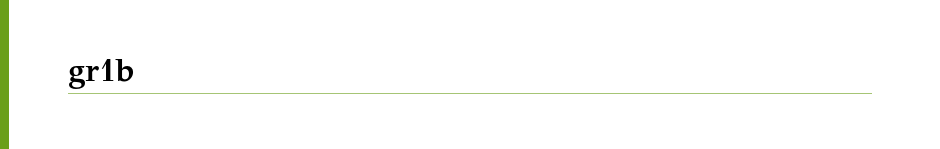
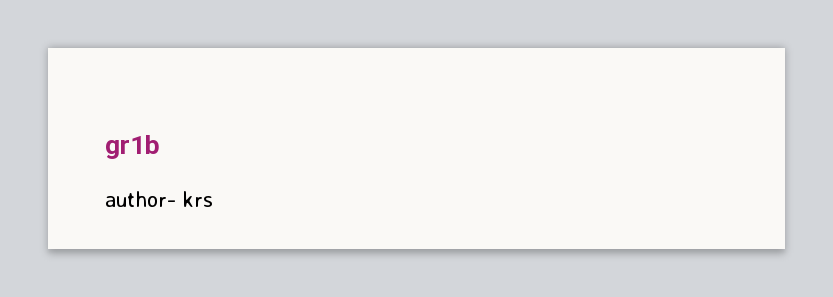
+ author- krs

